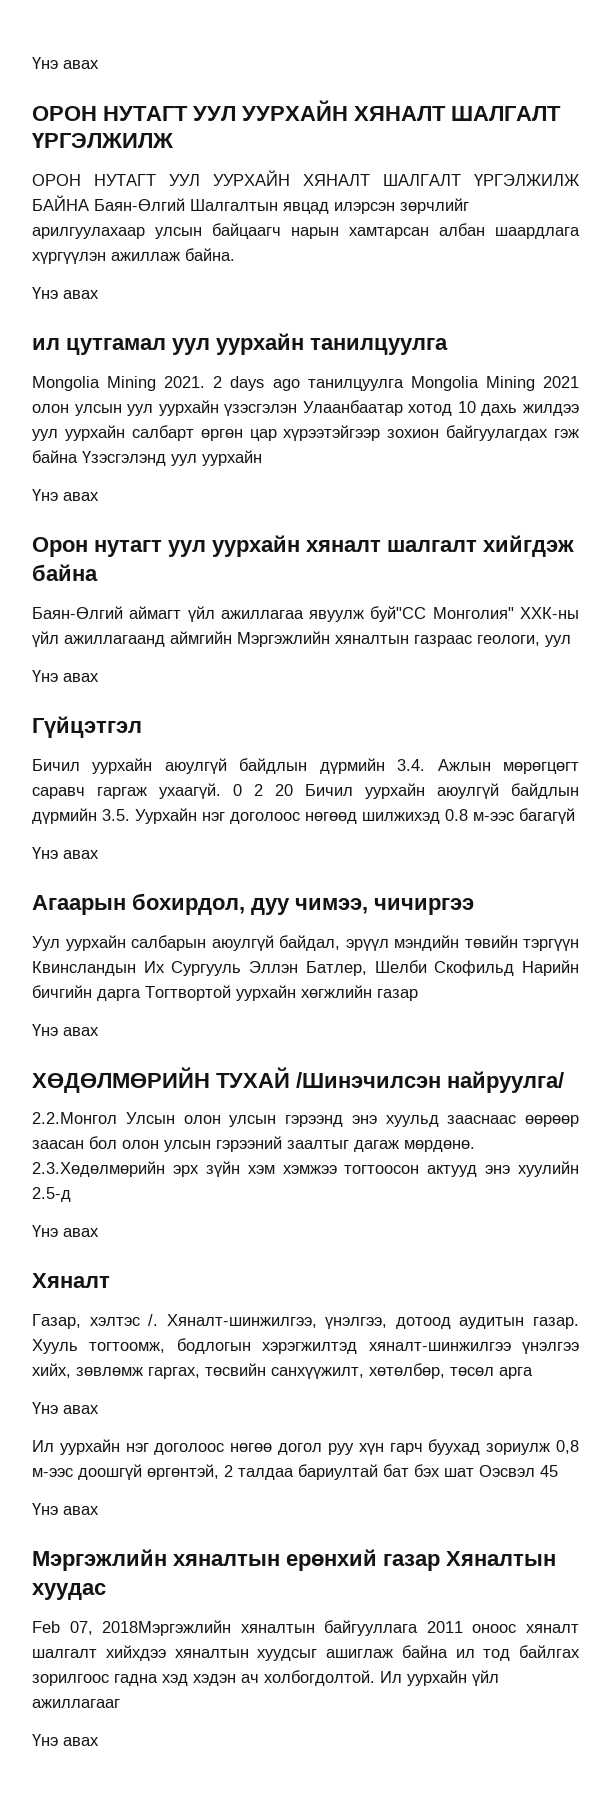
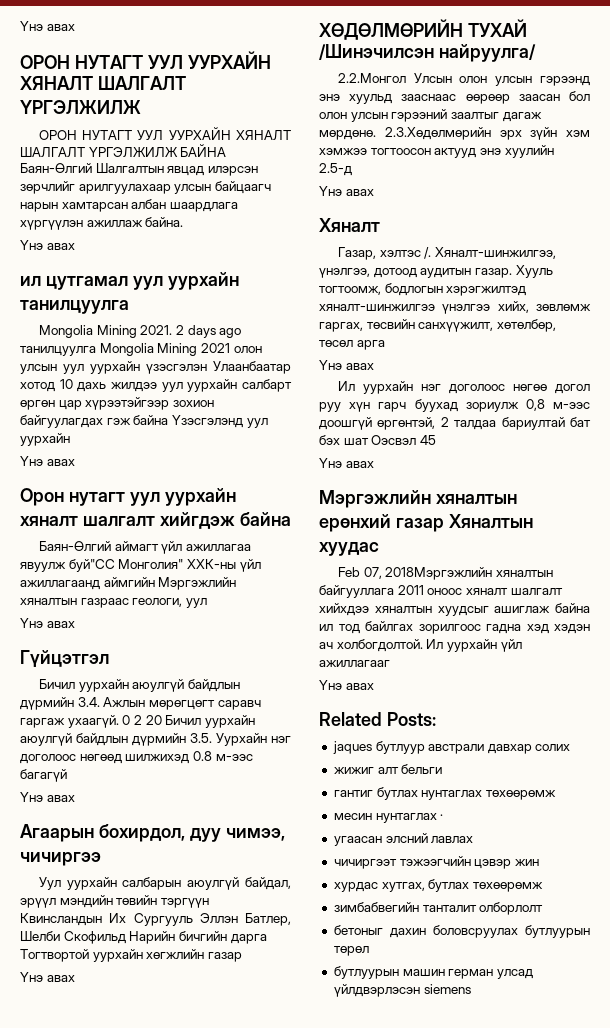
+ Related Posts:
+ jaques бутлуур австрали давхар солих
+ жижиг алт бельги
+ гантиг бутлах нунтаглах төхөөрөмж
+ месин нунтаглах ·
+ угаасан элсний лавлах
+ чичиргээт тэжээгчийн цэвэр жин
+ хурдас хутгах, бутлах төхөөрөмж
+ зимбабвегийн танталит олборлолт
+ бетоныг дахин боловсруулах бутлуурын төрөл
+ бутлуурын машин герман улсад үйлдвэрлэсэн siemens

